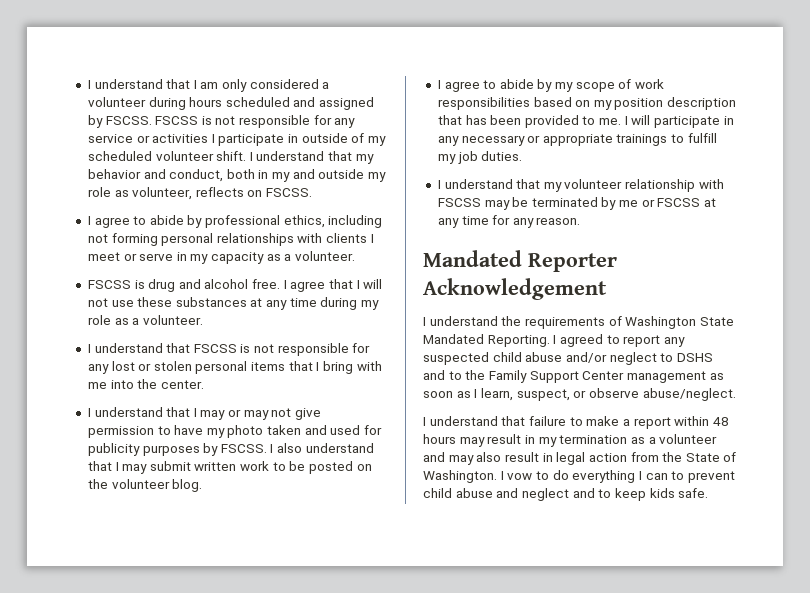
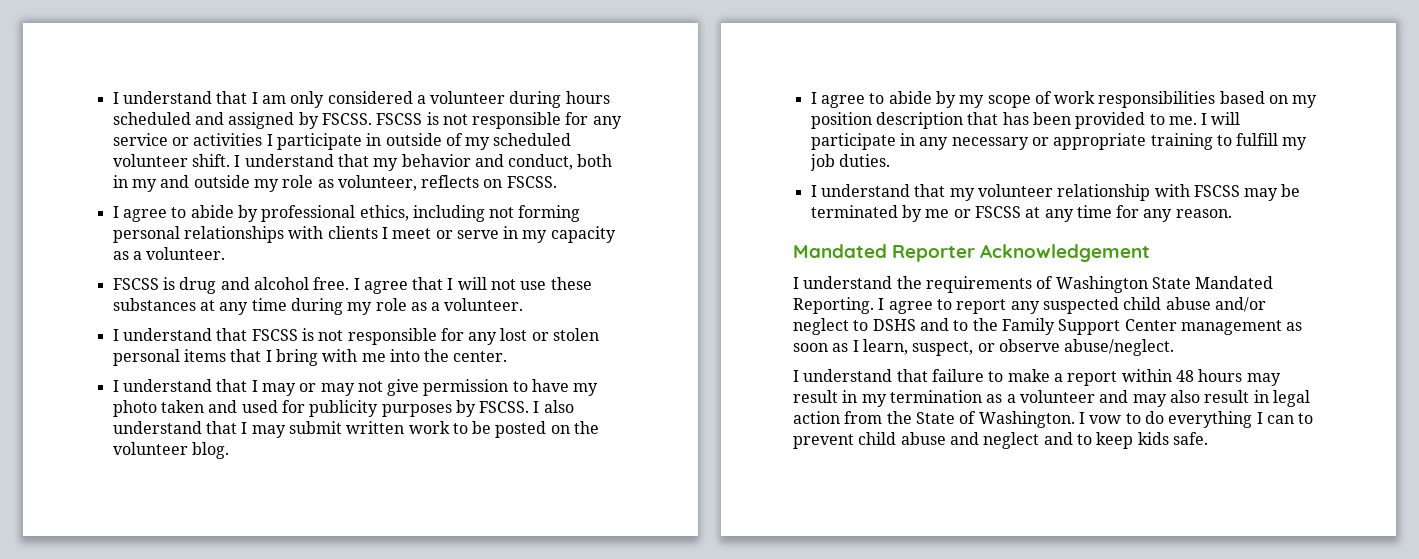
- I will participate in any necessary or appropriate trainings to fulfill my job duties.
+ I will participate in any necessary or appropriate training to fulfill my job duties.
- I agreed to report any suspected child abuse and/or neglect to DSHS and to the Family Support Center management as soon as I learn, suspect, or observe abuse/neglect.
+ I agree to report any suspected child abuse and/or neglect to DSHS and to the Family Support Center management as soon as I learn, suspect, or observe abuse/neglect.

